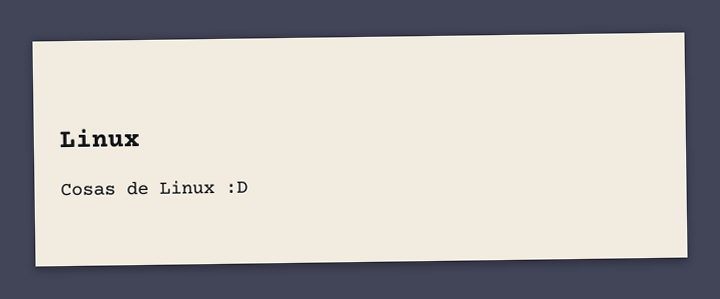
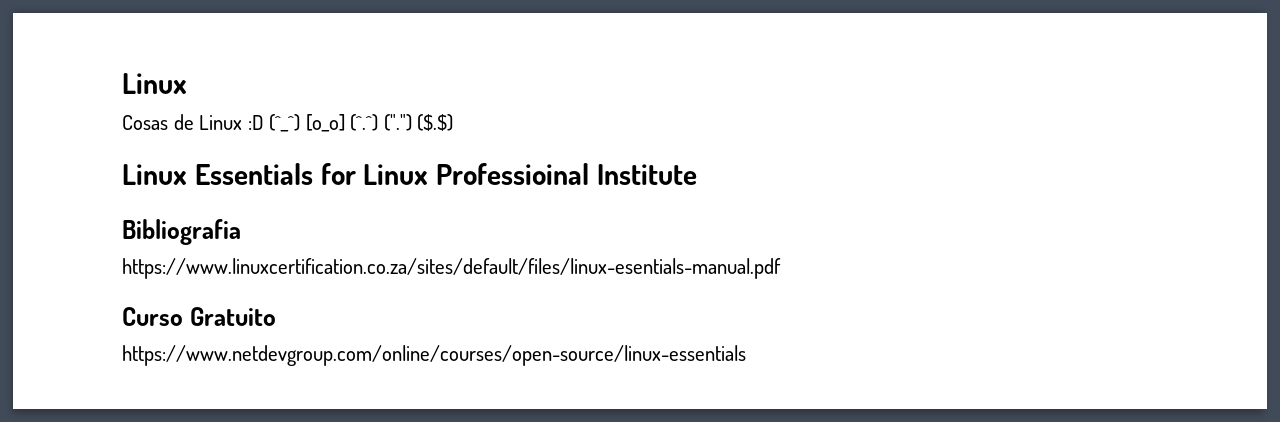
- Cosas de Linux :D
+ Cosas de Linux :D (^_^) [o_o] (^.^) (".") ($.$)
+ Linux Essentials for Linux Professioinal Institute
+ Bibliografia
+ https://www.linuxcertification.co.za/sites/default/files/linux-esentials-manual.pdf
+ Curso Gratuito
+ https://www.netdevgroup.com/online/courses/open-source/linux-essentials

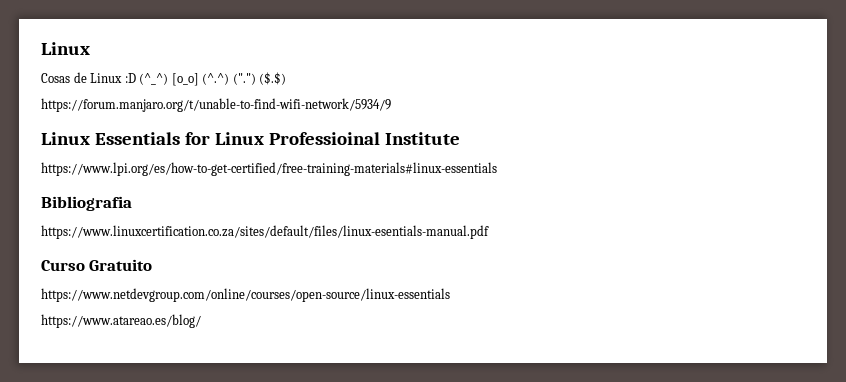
+ https://forum.manjaro.org/t/unable-to-find-wifi-network/5934/9
+ https://www.lpi.org/es/how-to-get-certified/free-training-materials#linux-essentials
+ https://www.atareao.es/blog/

